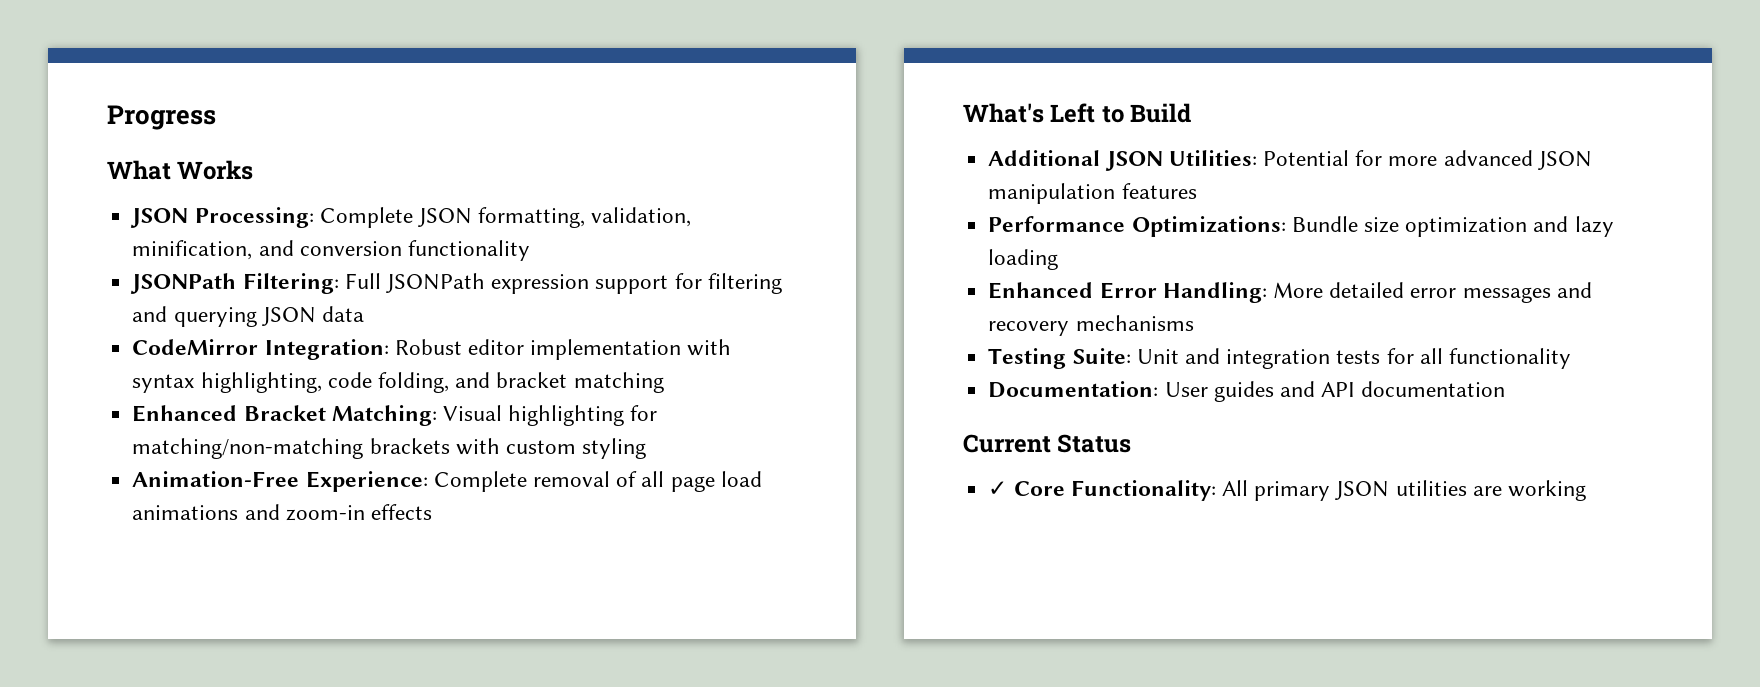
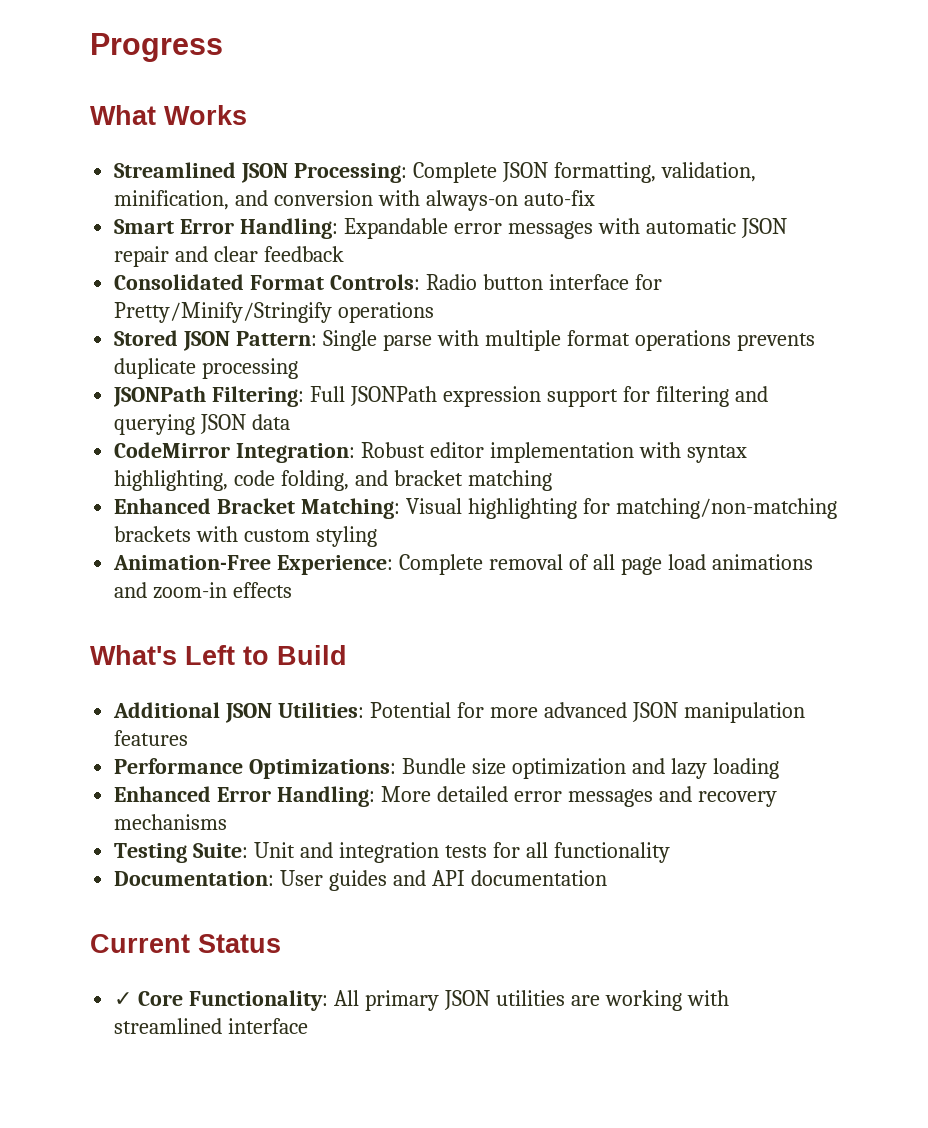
- JSON Processing: Complete JSON formatting, validation, minification, and conversion functionality
+ Streamlined JSON Processing: Complete JSON formatting, validation, minification, and conversion with always-on auto-fix
+ Smart Error Handling: Expandable error messages with automatic JSON repair and clear feedback
+ Consolidated Format Controls: Radio button interface for Pretty/Minify/Stringify operations
+ Stored JSON Pattern: Single parse with multiple format operations prevents duplicate processing
- ✓ Core Functionality: All primary JSON utilities are working
+ ✓ Core Functionality: All primary JSON utilities are working with streamlined interface

